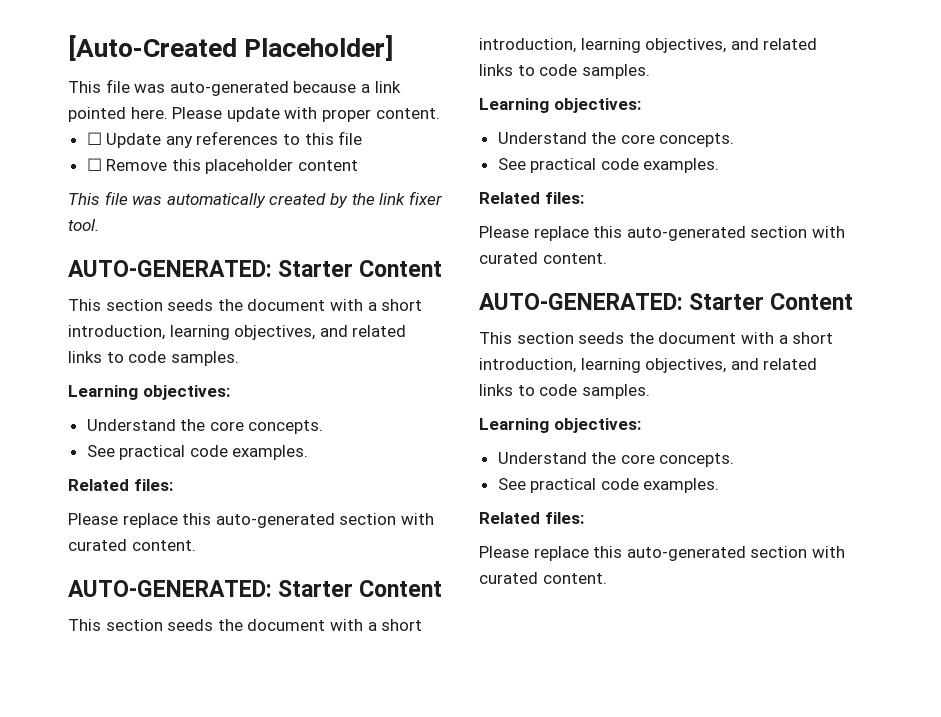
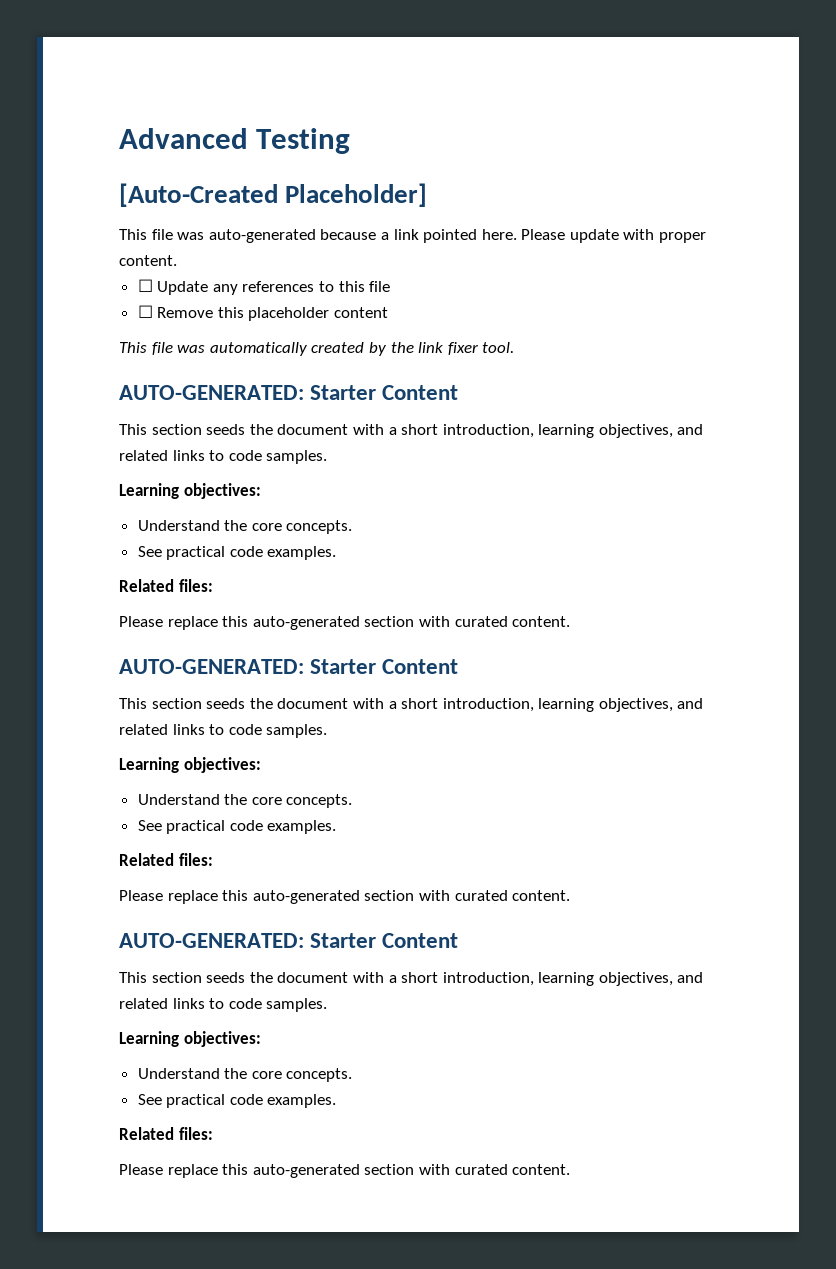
+ Advanced Testing

